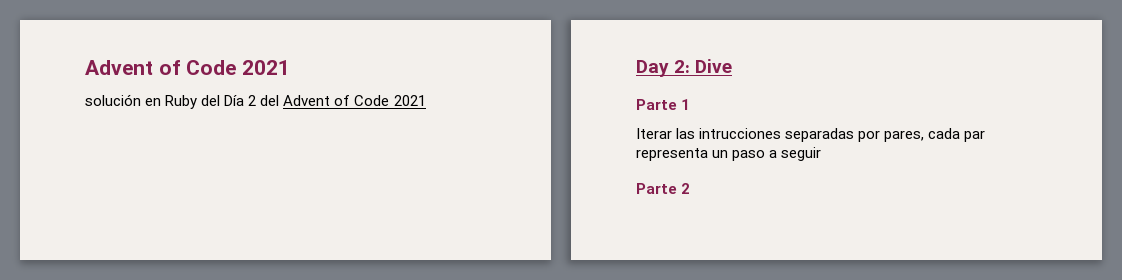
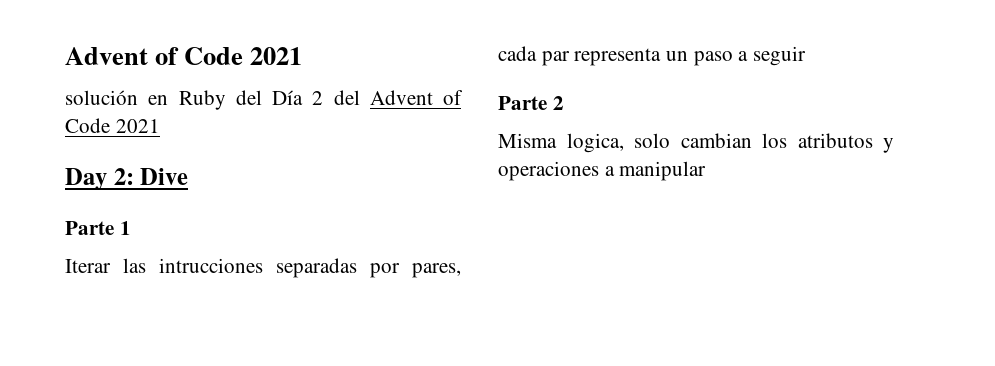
+ Misma logica, solo cambian los atributos y operaciones a manipular

